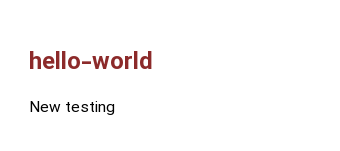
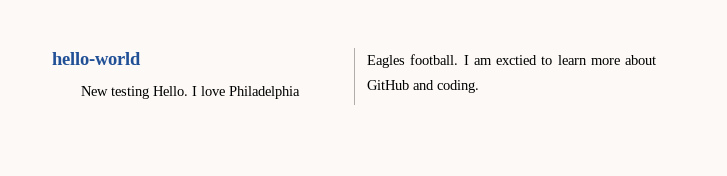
- New testing
+ New testing Hello. I love Philadelphia Eagles football. I am exctied to learn more about GitHub and coding.

